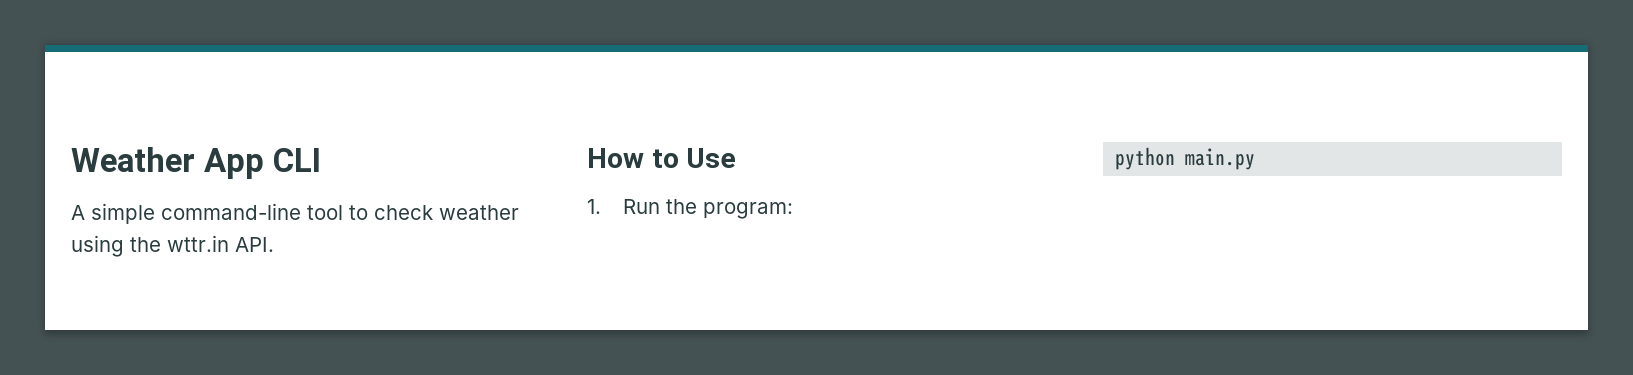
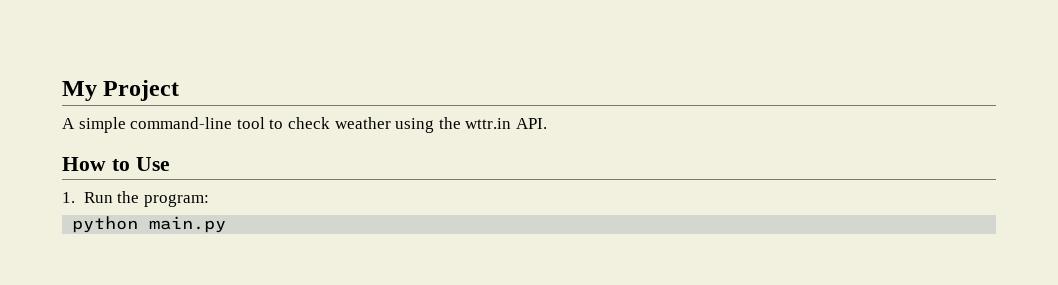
- Weather App CLI
+ My Project

